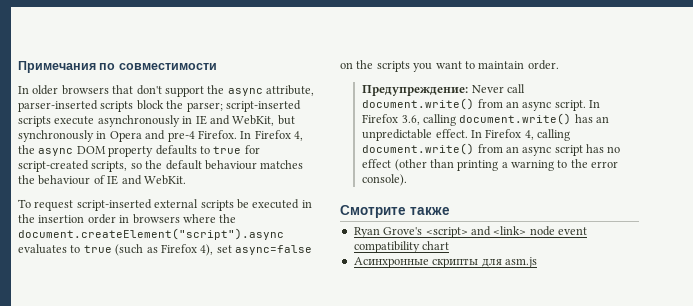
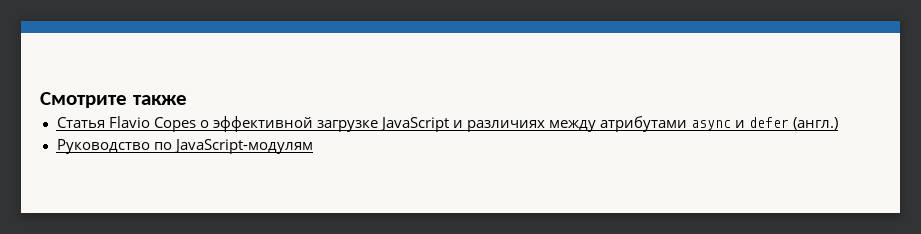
- Примечания по совместимости
- In older browsers that don't support the async attribute, parser-inserted scripts block the parser; script-inserted scripts execute asynchronously in IE and WebKit, but synchronously in Opera and pre-4 Firefox. In Firefox 4, the async DOM property defaults to true for script-created scripts, so the default behaviour matches the behaviour of IE and WebKit.
- To request script-inserted external scripts be executed in the insertion order in browsers where the document.createElement("script").async evaluates to true (such as Firefox 4), set async=false on the scripts you want to maintain order.
- Предупреждение: Never call document.write() from an async script. In Firefox 3.6, calling document.write() has an unpredictable effect. In Firefox 4, calling document.write() from an async script has no effect (other than printing a warning to the error console).
  Смотрите также
- Ryan Grove's <script> and <link> node event compatibility chart
- Асинхронные скрипты для asm.js
+ Статья Flavio Copes о эффективной загрузке JavaScript и различиях между атрибутами async и defer (англ.)
+ Руководство по JavaScript-модулям

